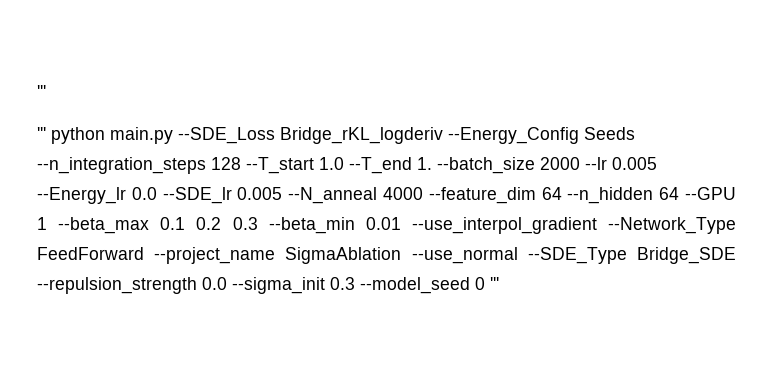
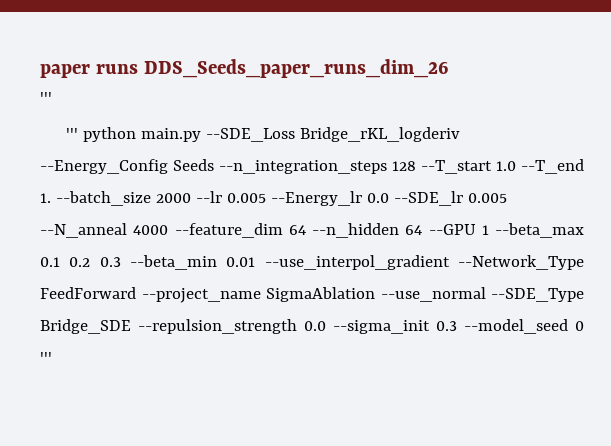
+ paper runs DDS_Seeds_paper_runs_dim_26

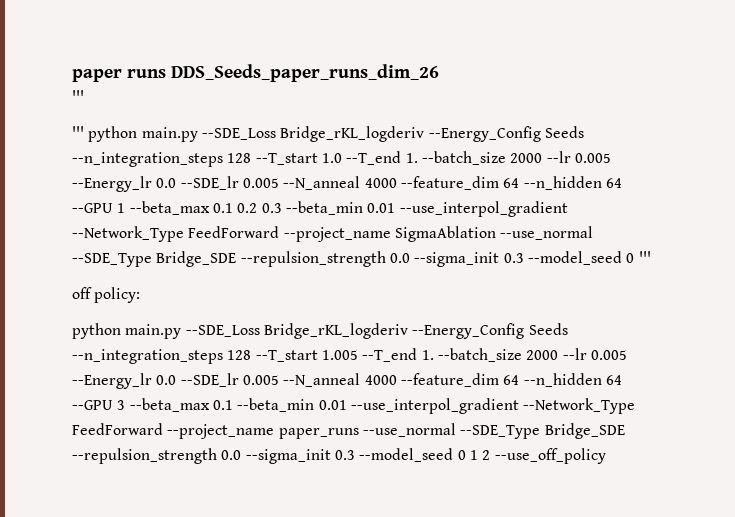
+ off policy:
+ python main.py --SDE_Loss Bridge_rKL_logderiv --Energy_Config Seeds --n_integration_steps 128 --T_start 1.005 --T_end 1. --batch_size 2000 --lr 0.005 --Energy_lr 0.0 --SDE_lr 0.005 --N_anneal 4000 --feature_dim 64 --n_hidden 64 --GPU 3 --beta_max 0.1 --beta_min 0.01 --use_interpol_gradient --Network_Type FeedForward --project_name paper_runs --use_normal --SDE_Type Bridge_SDE --repulsion_strength 0.0 --sigma_init 0.3 --model_seed 0 1 2 --use_off_policy

